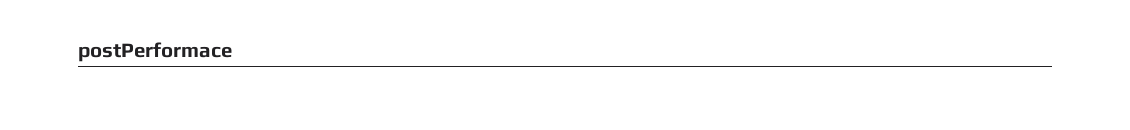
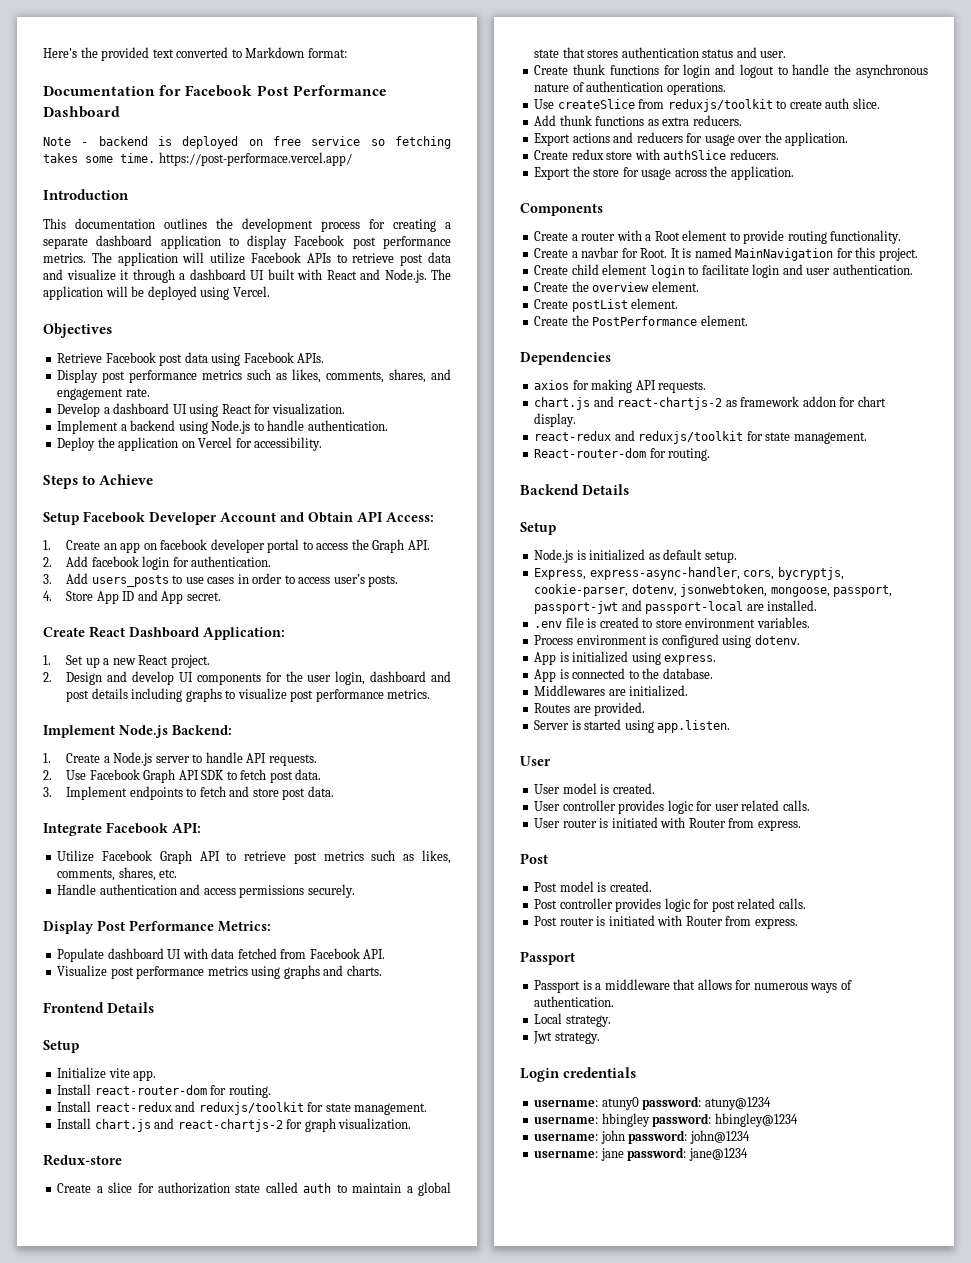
- postPerformace
+ Here's the provided text converted to Markdown format:
+ Documentation for Facebook Post Performance Dashboard
+ Note - backend is deployed on free service so fetching takes some time. https://post-performace.vercel.app/
+ Introduction
+ This documentation outlines the development process for creating a separate dashboard application to display Facebook post performance metrics. The application will utilize Facebook APIs to retrieve post data and visualize it through a dashboard UI built with React and Node.js. The application will be deployed using Vercel.
+ Objectives
+ Retrieve Facebook post data using Facebook APIs.
+ Display post performance metrics such as likes, comments, shares, and engagement rate.
+ Develop a dashboard UI using React for visualization.
+ Implement a backend using Node.js to handle authentication.
+ Deploy the application on Vercel for accessibility.
+ Steps to Achieve
+ Setup Facebook Developer Account and Obtain API Access:
+ 1. Create an app on facebook developer portal to access the Graph API.
+ 2. Add facebook login for authentication.
+ 3. Add users_posts to use cases in order to access user’s posts.
+ 4. Store App ID and App secret.
+ Create React Dashboard Application:
+ 1. Set up a new React project.
+ 2. Design and develop UI components for the user login, dashboard and post details including graphs to visualize post performance metrics.
+ Implement Node.js Backend:
+ 1. Create a Node.js server to handle API requests.
+ 2. Use Facebook Graph API SDK to fetch post data.
+ 3. Implement endpoints to fetch and store post data.
+ Integrate Facebook API:
+ Utilize Facebook Graph API to retrieve post metrics such as likes, comments, shares, etc.
+ Handle authentication and access permissions securely.
+ Display Post Performance Metrics:
+ Populate dashboard UI with data fetched from Facebook API.
+ Visualize post performance metrics using graphs and charts.
+ Frontend Details
+ Setup
+ Initialize vite app.
+ Install react-router-dom for routing.
+ Install react-redux and reduxjs/toolkit for state management.
+ Install chart.js and react-chartjs-2 for graph visualization.
+ Redux-store
+ Create a slice for authorization state called auth to maintain a global state that stores authentication status and user.
+ Create thunk functions for login and logout to handle the asynchronous nature of authentication operations.
+ Use createSlice from reduxjs/toolkit to create auth slice.
+ Add thunk functions as extra reducers.
+ Export actions and reducers for usage over the application.
+ Create redux store with authSlice reducers.
+ Export the store for usage across the application.
+ Components
+ Create a router with a Root element to provide routing functionality.
+ Create a navbar for Root. It is named MainNavigation for this project.
+ Create child element login to facilitate login and user authentication.
+ Create the overview element.
+ Create postList element.
+ Create the PostPerformance element.
+ Dependencies
+ axios for making API requests.
+ chart.js and react-chartjs-2 as framework addon for chart display.
+ react-redux and reduxjs/toolkit for state management.
+ React-router-dom for routing.
+ Backend Details
+ Setup
+ Node.js is initialized as default setup.
+ Express, express-async-handler, cors, bycryptjs, cookie-parser, dotenv, jsonwebtoken, mongoose, passport, passport-jwt and passport-local are installed.
+ .env file is created to store environment variables.
+ Process environment is configured using dotenv.
+ App is initialized using express.
+ App is connected to the database.
+ Middlewares are initialized.
+ Routes are provided.
+ Server is started using app.listen.
+ User
+ User model is created.
+ User controller provides logic for user related calls.
+ User router is initiated with Router from express.
+ Post
+ Post model is created.
+ Post controller provides logic for post related calls.
+ Post router is initiated with Router from express.
+ Passport
+ Passport is a middleware that allows for numerous ways of authentication.
+ Local strategy.
+ Jwt strategy.
+ Login credentials
+ username: atuny0 password: atuny@1234
+ username: hbingley password: hbingley@1234
+ username: john password: john@1234
+ username: jane password: jane@1234

